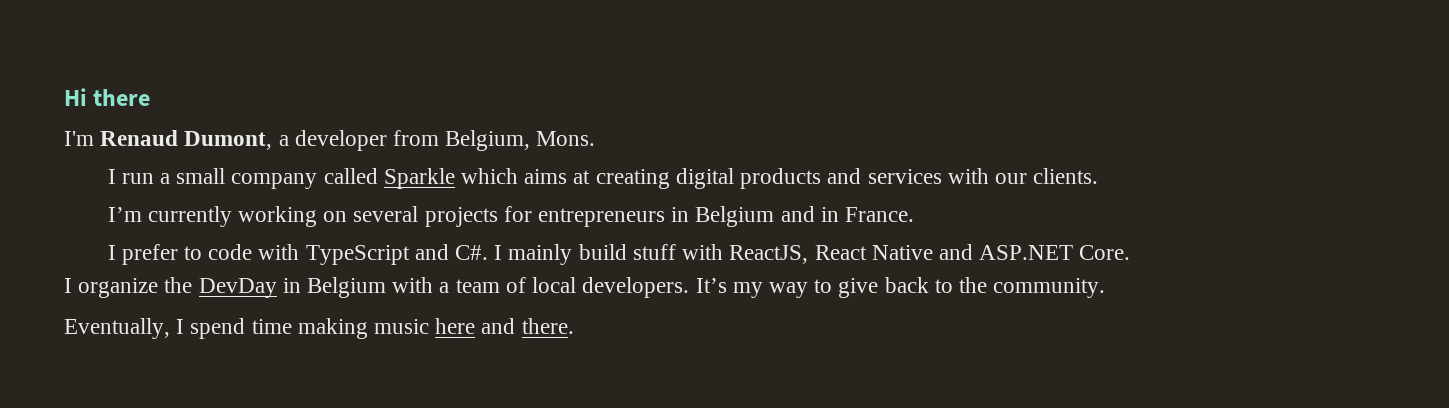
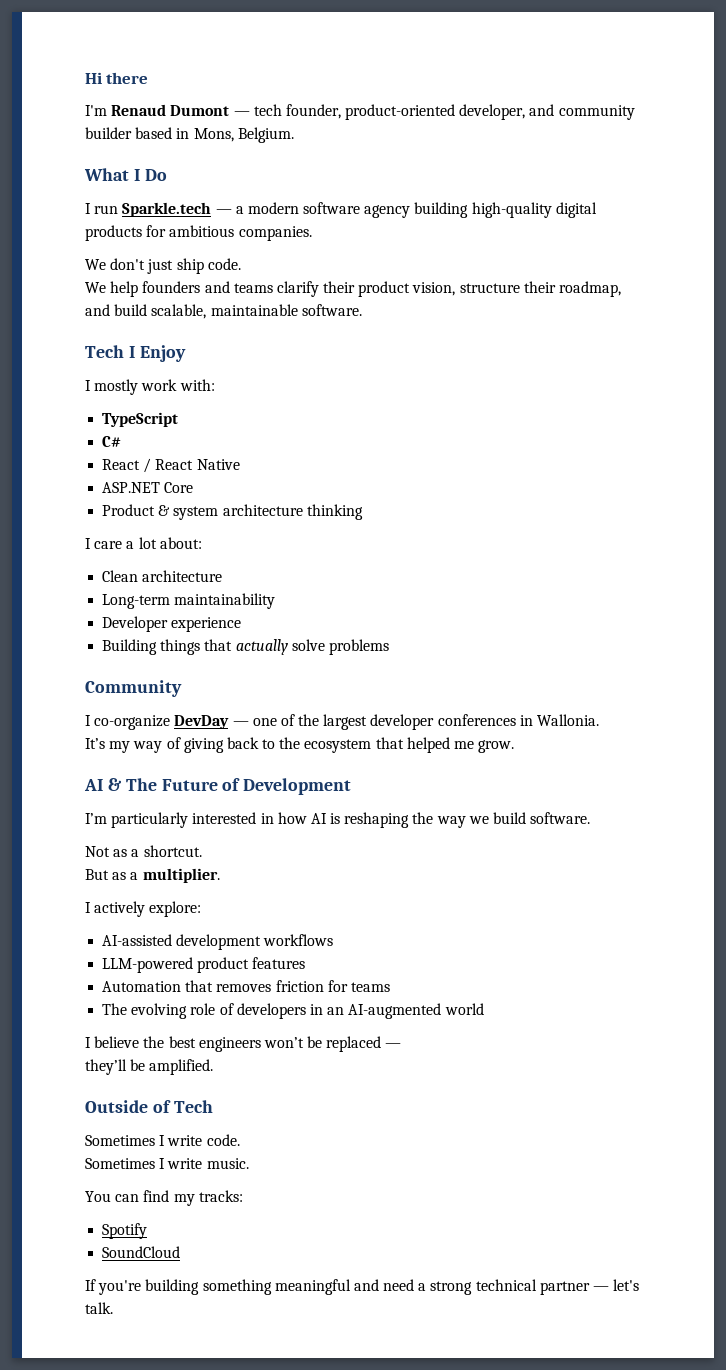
- I'm Renaud Dumont, a developer from Belgium, Mons.
- I run a small company called Sparkle which aims at creating digital products and services with our clients.
- I’m currently working on several projects for entrepreneurs in Belgium and in France.
- I prefer to code with TypeScript and C#. I mainly build stuff with ReactJS, React Native and ASP.NET Core.
- I organize the DevDay in Belgium with a team of local developers. It’s my way to give back to the community.
- Eventually, I spend time making music here and there.
+ I'm Renaud Dumont — tech founder, product-oriented developer, and community builder based in Mons, Belgium.
+ What I Do
+ I run Sparkle.tech — a modern software agency building high-quality digital products for ambitious companies.
+ We don't just ship code.
+ We help founders and teams clarify their product vision, structure their roadmap, and build scalable, maintainable software.
+ Tech I Enjoy
+ I mostly work with:
+ TypeScript
+ C#
+ React / React Native
+ ASP.NET Core
+ Product & system architecture thinking
+ I care a lot about:
+ Clean architecture
+ Long-term maintainability
+ Developer experience
+ Building things that actually solve problems
+ Community
+ I co-organize DevDay — one of the largest developer conferences in Wallonia.
+ It’s my way of giving back to the ecosystem that helped me grow.
+ AI & The Future of Development
+ I’m particularly interested in how AI is reshaping the way we build software.
+ Not as a shortcut.
+ But as a multiplier.
+ I actively explore:
+ AI-assisted development workflows
+ LLM-powered product features
+ Automation that removes friction for teams
+ The evolving role of developers in an AI-augmented world
+ I believe the best engineers won’t be replaced —
+ they’ll be amplified.
+ Outside of Tech
+ Sometimes I write code.
+ Sometimes I write music.
+ You can find my tracks:
+ Spotify
+ SoundCloud
+ If you're building something meaningful and need a strong technical partner — let's talk.

